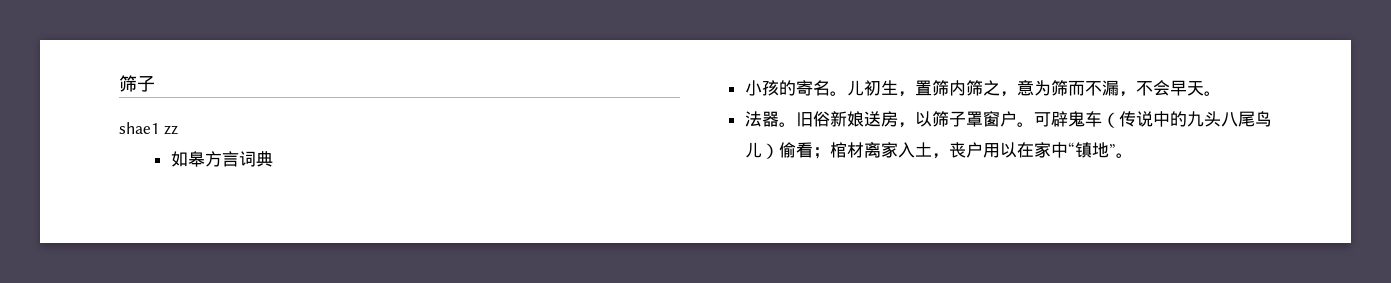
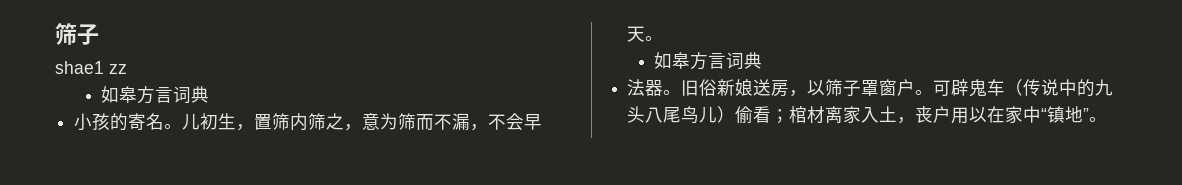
  儿初生，置筛内筛之，意为筛而不漏，不会早天。
+ 如皋方言词典

